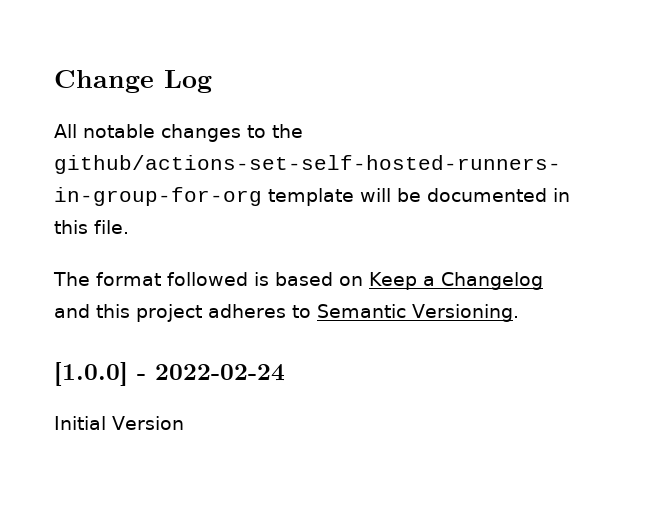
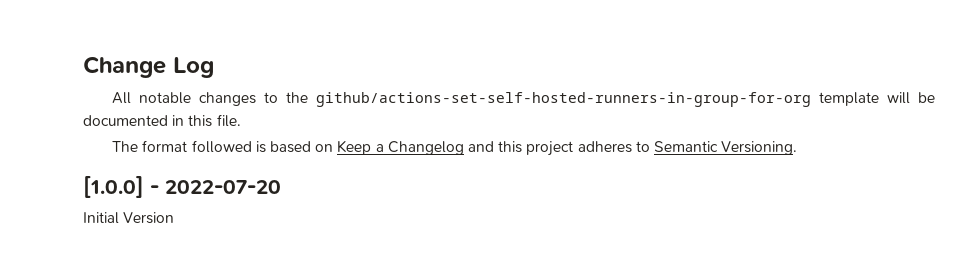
- [1.0.0] - 2022-02-24
+ [1.0.0] - 2022-07-20

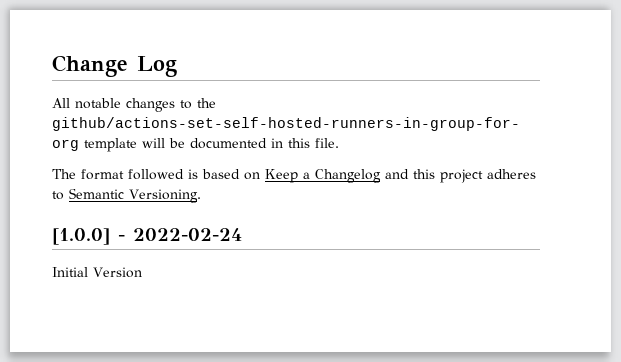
- [1.0.0] - 2022-07-20
+ [1.0.0] - 2022-02-24

